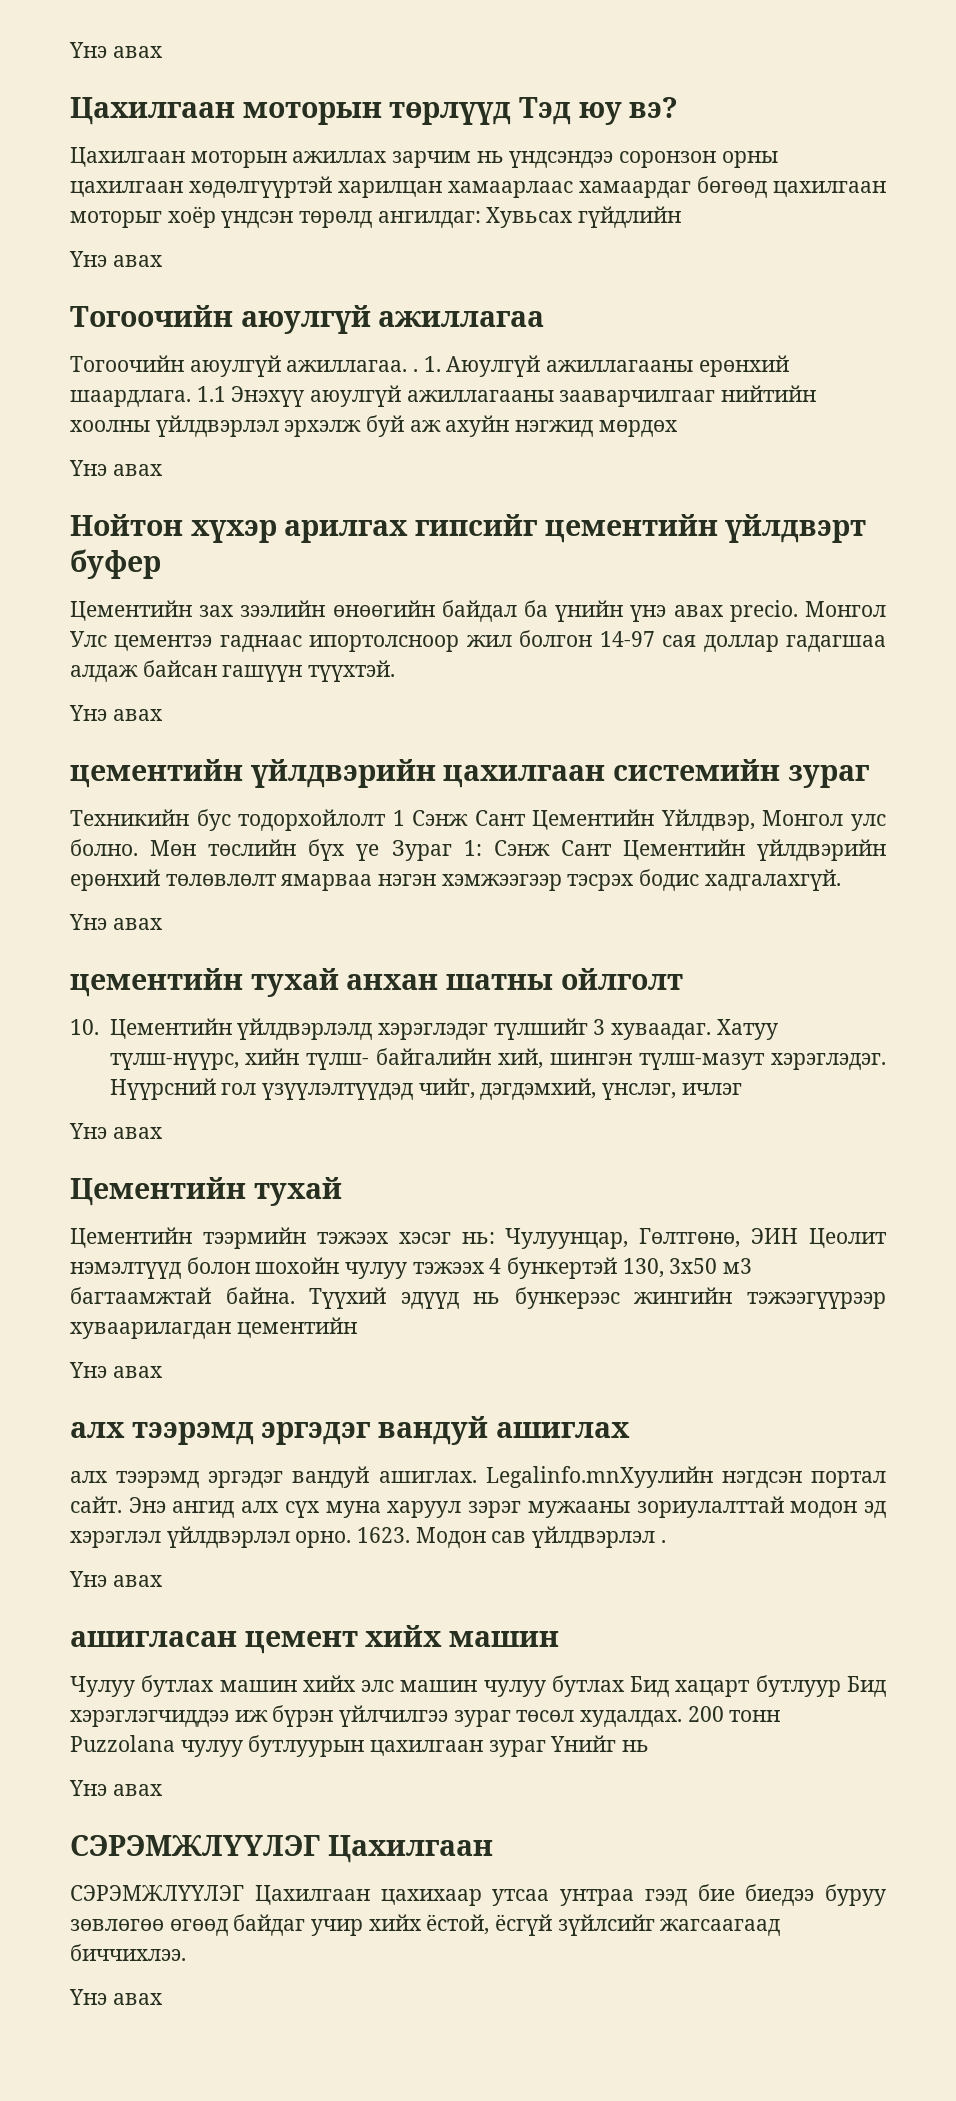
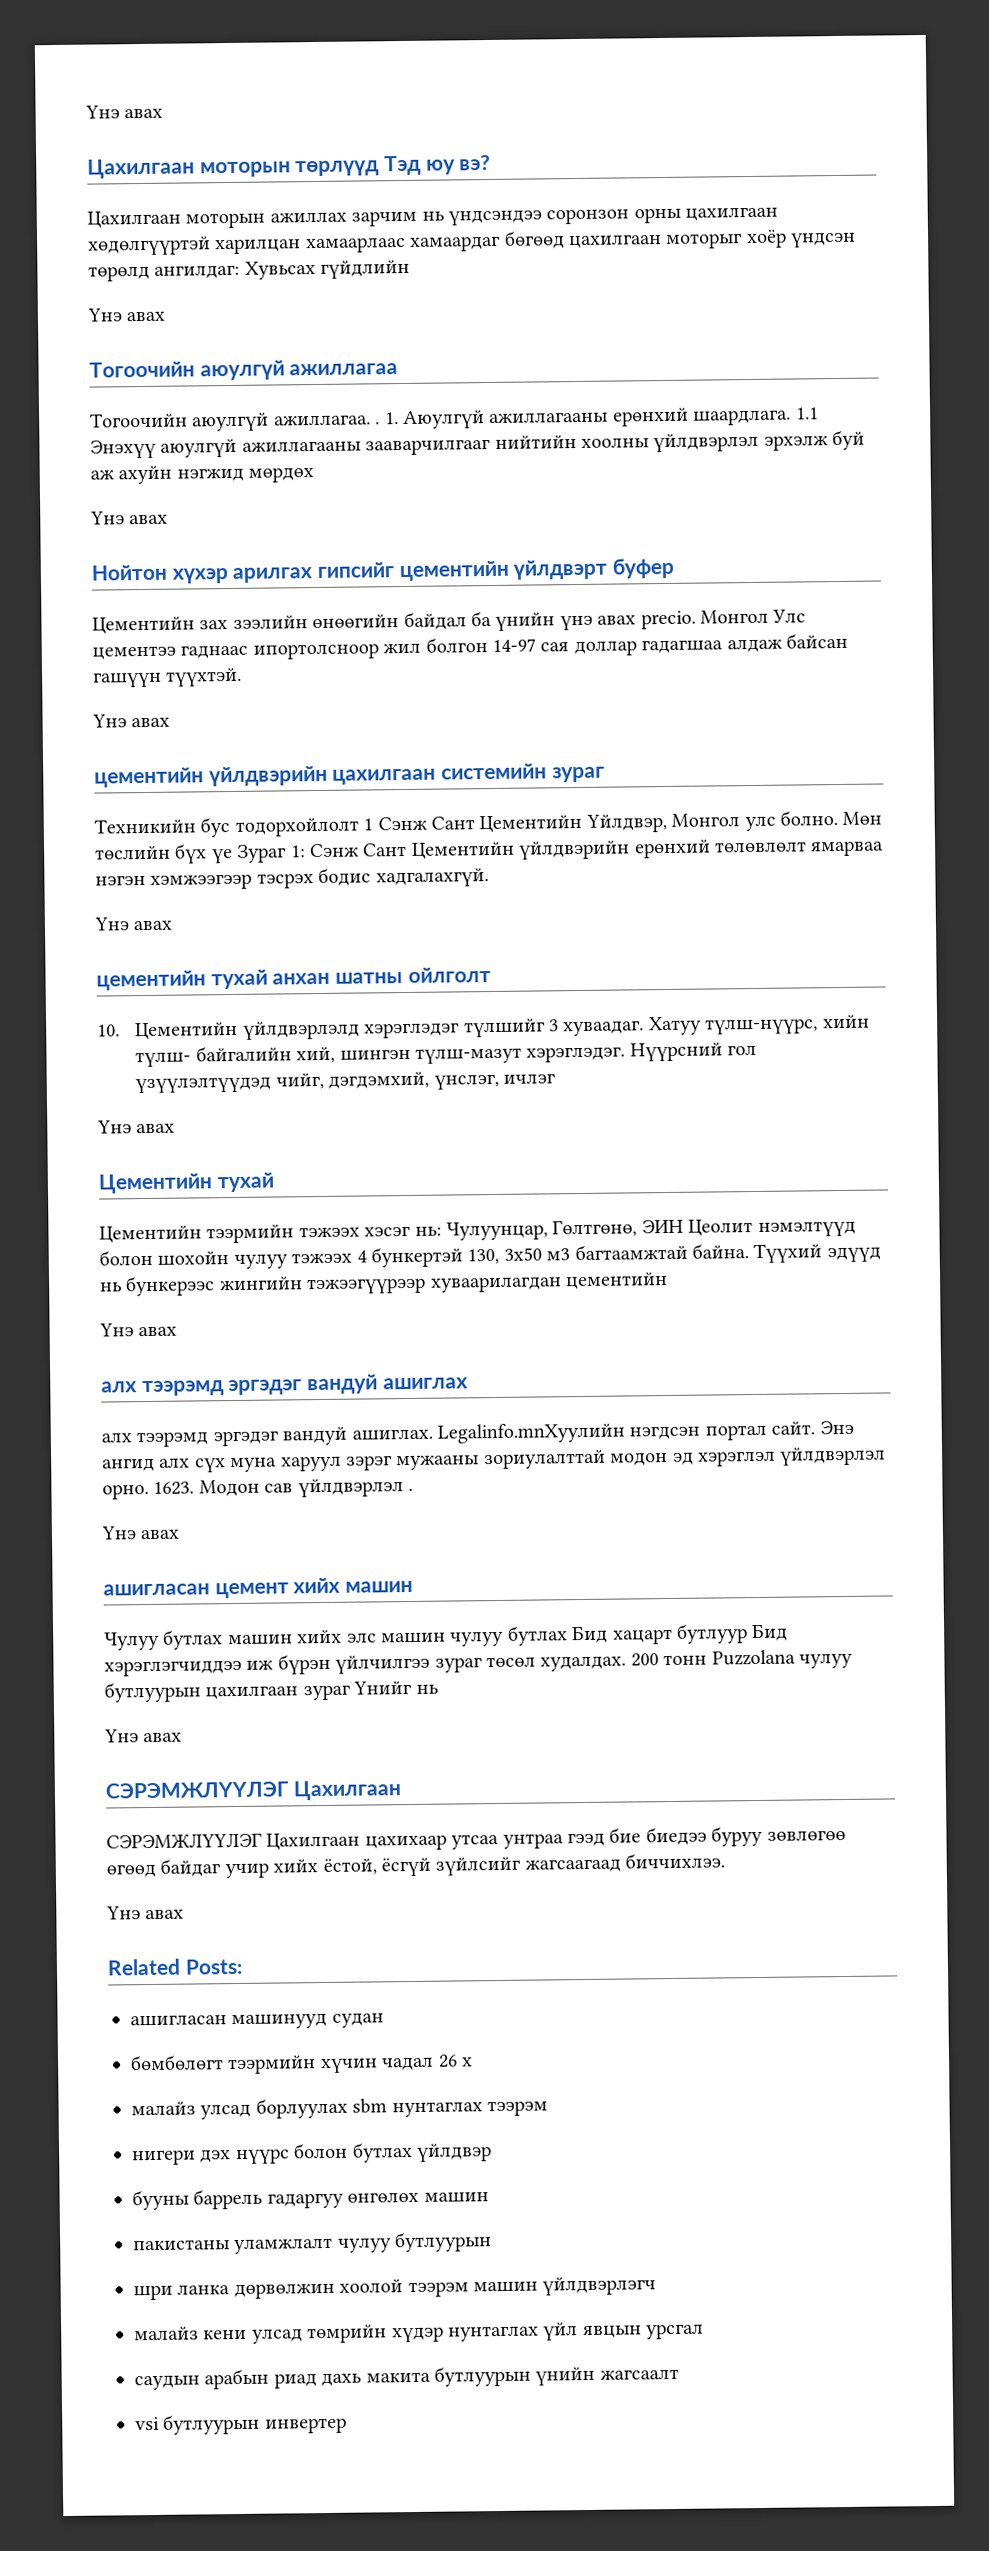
+ Related Posts:
+ ашигласан машинууд судан
+ бөмбөлөгт тээрмийн хүчин чадал 26 х
+ малайз улсад борлуулах sbm нунтаглах тээрэм
+ нигери дэх нүүрс болон бутлах үйлдвэр
+ бууны баррель гадаргуу өнгөлөх машин
+ пакистаны уламжлалт чулуу бутлуурын
+ шри ланка дөрвөлжин хоолой тээрэм машин үйлдвэрлэгч
+ малайз кени улсад төмрийн хүдэр нунтаглах үйл явцын урсгал
+ саудын арабын риад дахь макита бутлуурын үнийн жагсаалт
+ vsi бутлуурын инвертер

